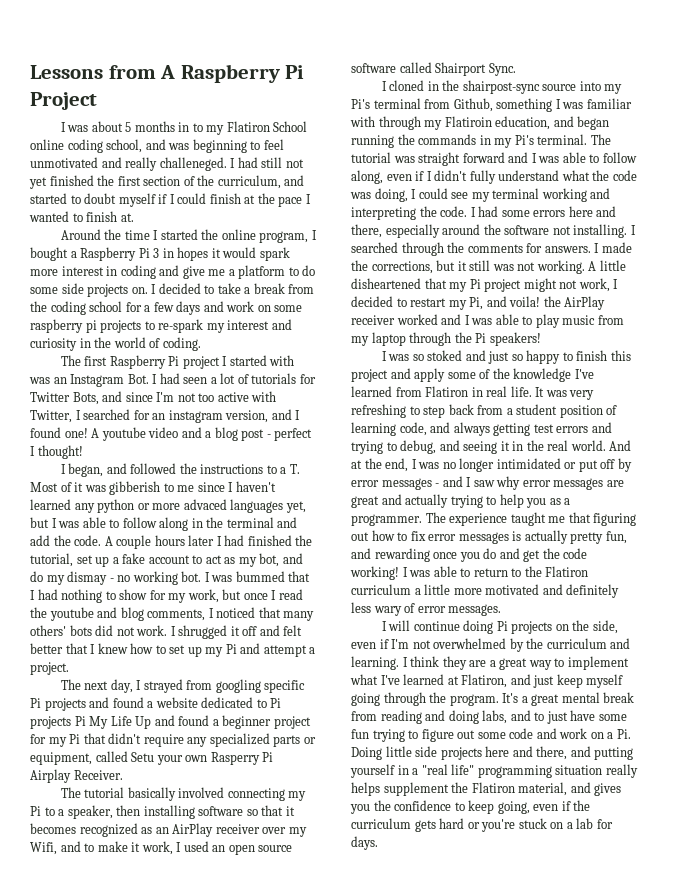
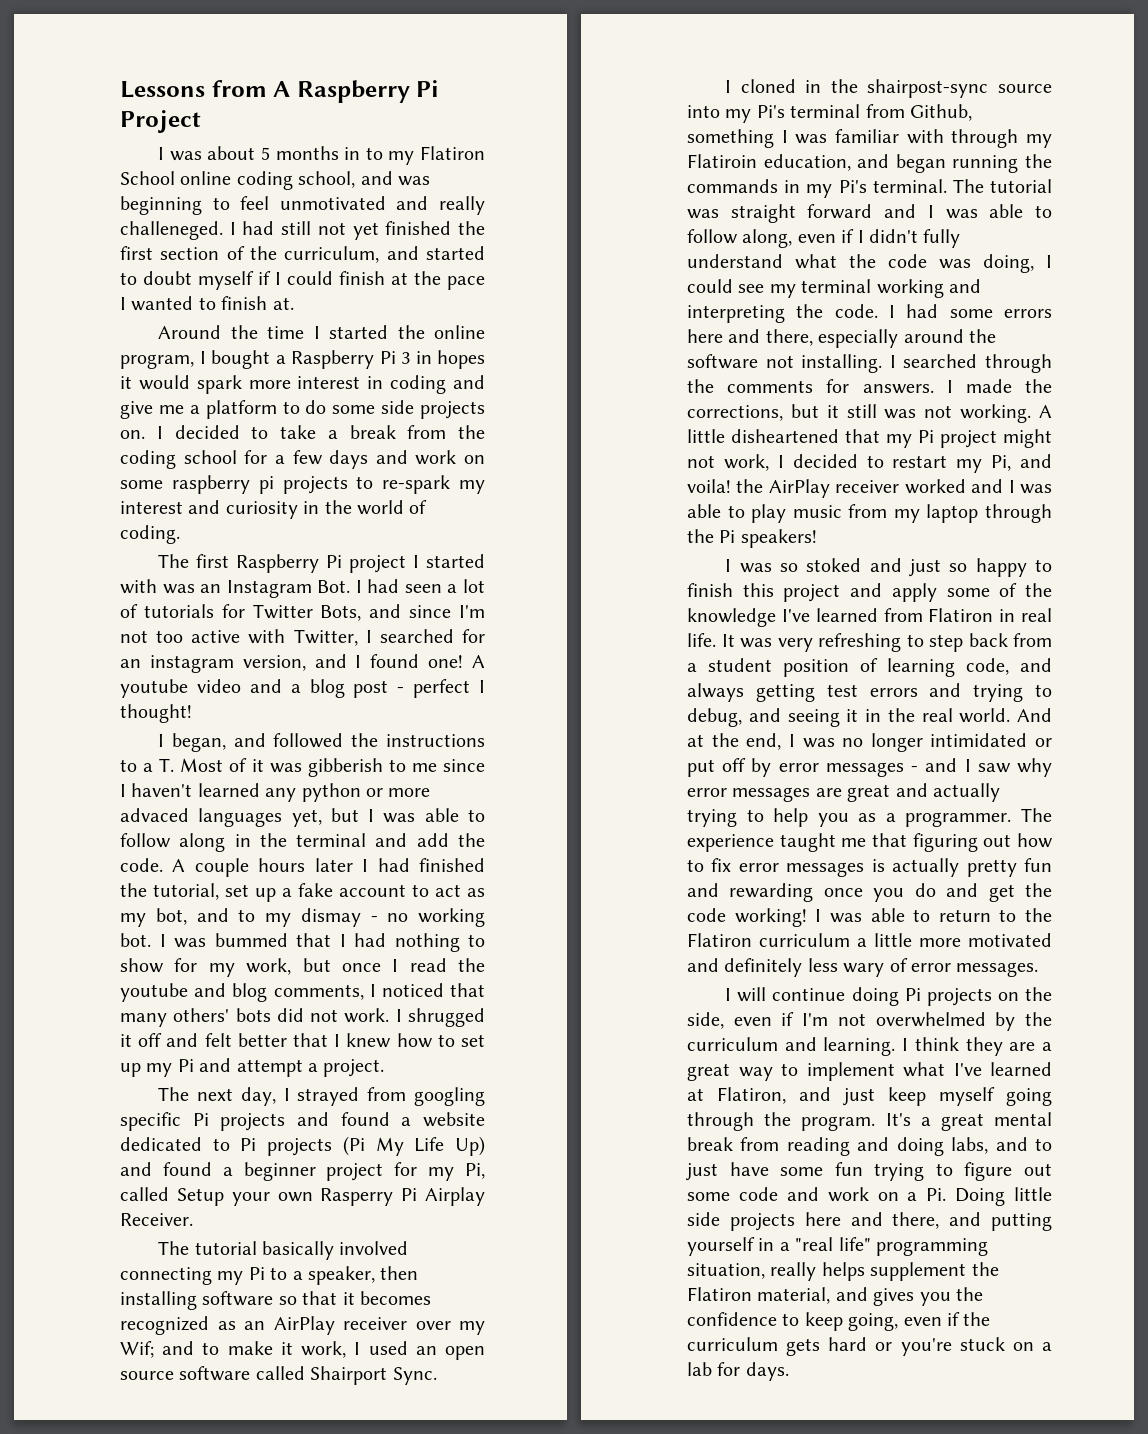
- A couple hours later I had finished the tutorial, set up a fake account to act as my bot, and do my dismay - no working bot.
+ A couple hours later I had finished the tutorial, set up a fake account to act as my bot, and to my dismay - no working bot.
- The next day, I strayed from googling specific Pi projects and found a website dedicated to Pi projects Pi My Life Up and found a beginner project for my Pi that didn't require any specialized parts or equipment, called Setu your own Rasperry Pi Airplay Receiver.
+ The next day, I strayed from googling specific Pi projects and found a website dedicated to Pi projects (Pi My Life Up) and found a beginner project for my Pi, called Setup your own Rasperry Pi Airplay Receiver.
- The tutorial basically involved connecting my Pi to a speaker, then installing software so that it becomes recognized as an AirPlay receiver over my Wifi, and to make it work, I used an open source software called Shairport Sync.
+ The tutorial basically involved connecting my Pi to a speaker, then installing software so that it becomes recognized as an AirPlay receiver over my Wif; and to make it work, I used an open source software called Shairport Sync.
- The experience taught me that figuring out how to fix error messages is actually pretty fun, and rewarding once you do and get the code working!
+ The experience taught me that figuring out how to fix error messages is actually pretty fun and rewarding once you do and get the code working!
- It's a great mental break from reading and doing labs, and to just have some fun trying to figure out some code and work on a Pi. Doing little side projects here and there, and putting yourself in a "real life" programming situation really helps supplement the Flatiron material, and gives you the confidence to keep going, even if the curriculum gets hard or you're stuck on a lab for days.
+ It's a great mental break from reading and doing labs, and to just have some fun trying to figure out some code and work on a Pi. Doing little side projects here and there, and putting yourself in a "real life" programming situation, really helps supplement the Flatiron material, and gives you the confidence to keep going, even if the curriculum gets hard or you're stuck on a lab for days.

